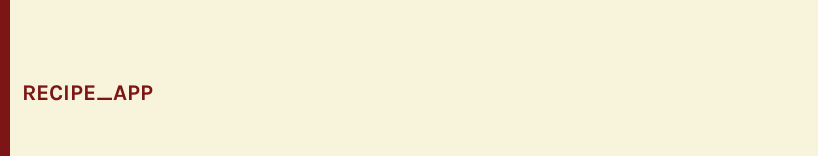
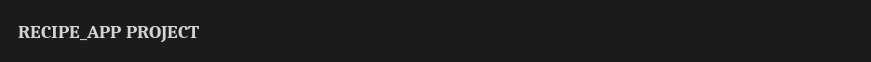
- RECIPE_APP
+ RECIPE_APP PROJECT

